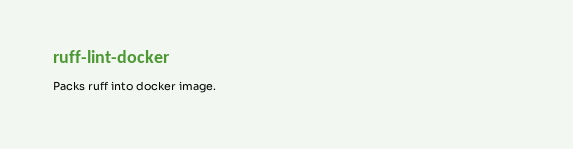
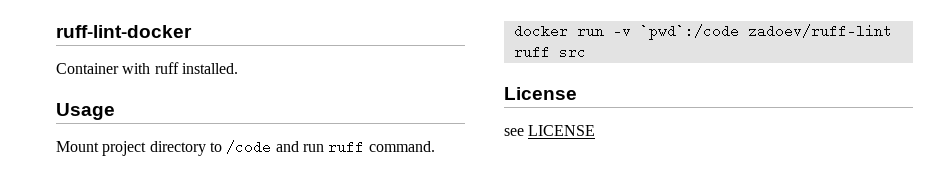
- Packs ruff into docker image.
+ Container with ruff installed.
+ Usage
+ Mount project directory to /code and run ruff command.
+ docker run -v `pwd`:/code zadoev/ruff-lint ruff src
+ License
+ see LICENSE

